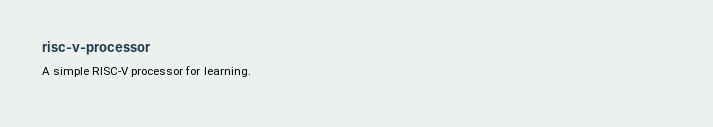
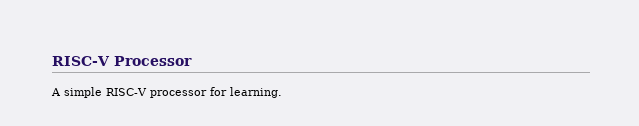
- risc-v-processor
+ RISC-V Processor

